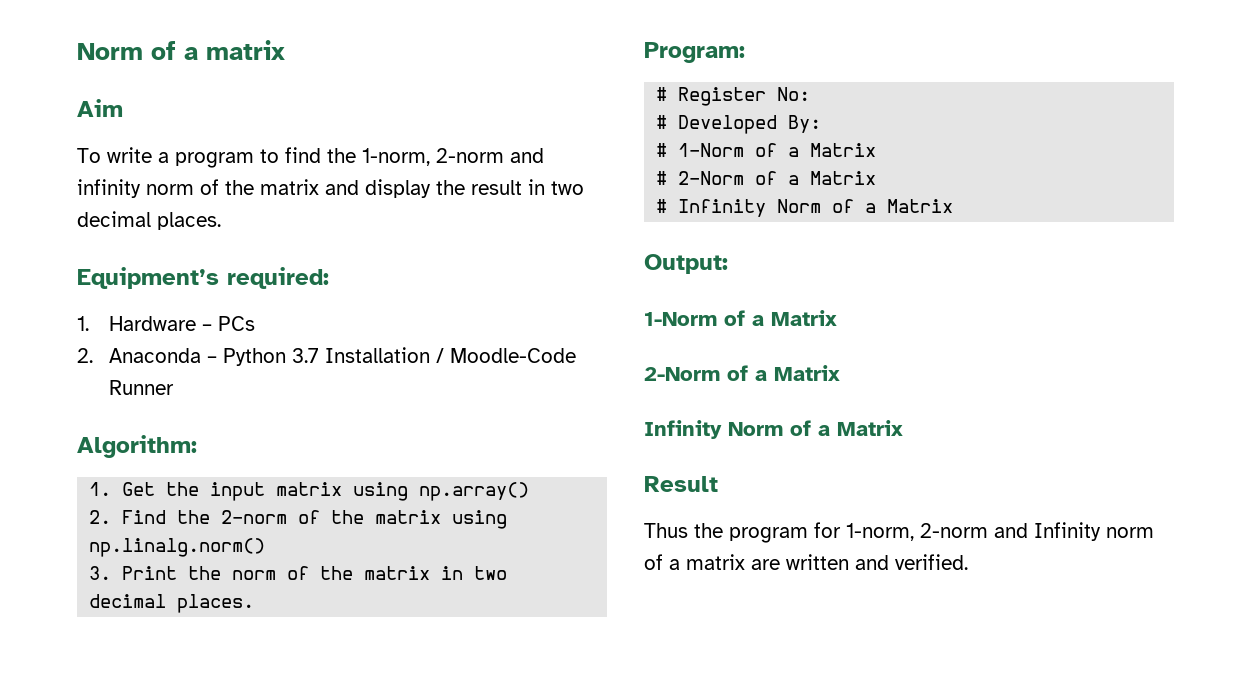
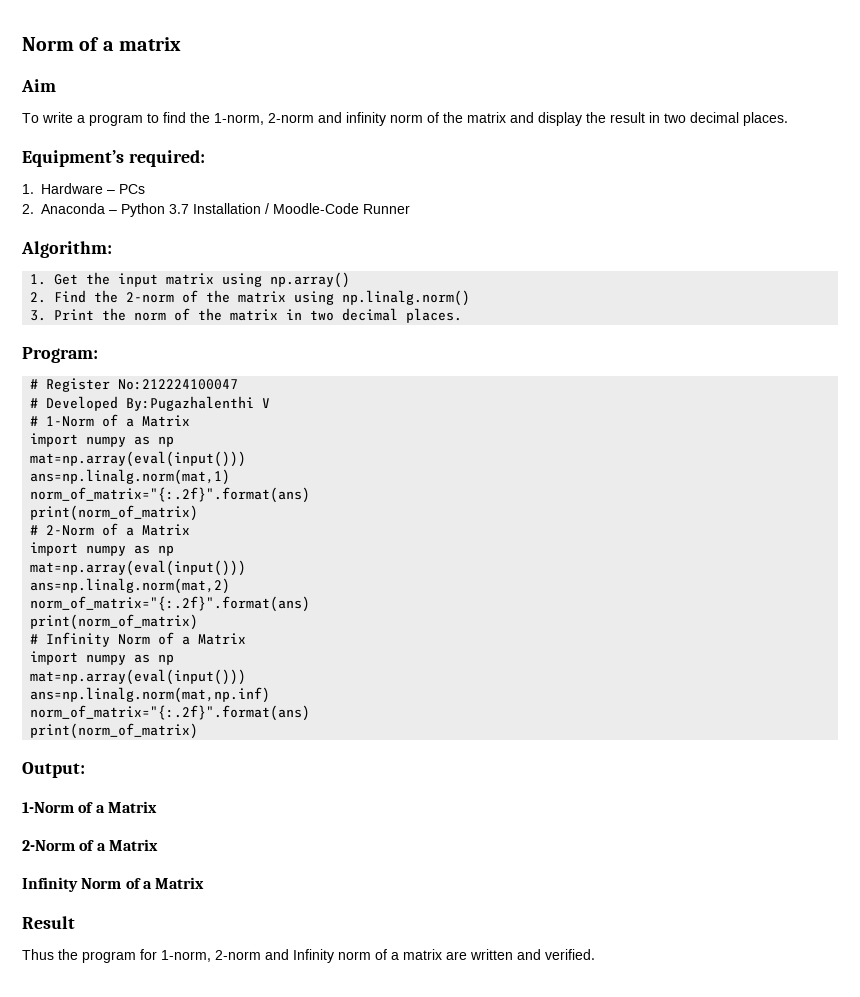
- # Register No:
+ # Register No:212224100047
- # Developed By:
+ # Developed By:Pugazhalenthi V
  # 1-Norm of a Matrix
+ import numpy as np
+ mat=np.array(eval(input()))
+ ans=np.linalg.norm(mat,1)
+ norm_of_matrix="{:.2f}".format(ans)
+ print(norm_of_matrix)
  # 2-Norm of a Matrix
+ import numpy as np
+ mat=np.array(eval(input()))
+ ans=np.linalg.norm(mat,2)
+ norm_of_matrix="{:.2f}".format(ans)
+ print(norm_of_matrix)
  # Infinity Norm of a Matrix
+ import numpy as np
+ mat=np.array(eval(input()))
+ ans=np.linalg.norm(mat,np.inf)
+ norm_of_matrix="{:.2f}".format(ans)
+ print(norm_of_matrix)

